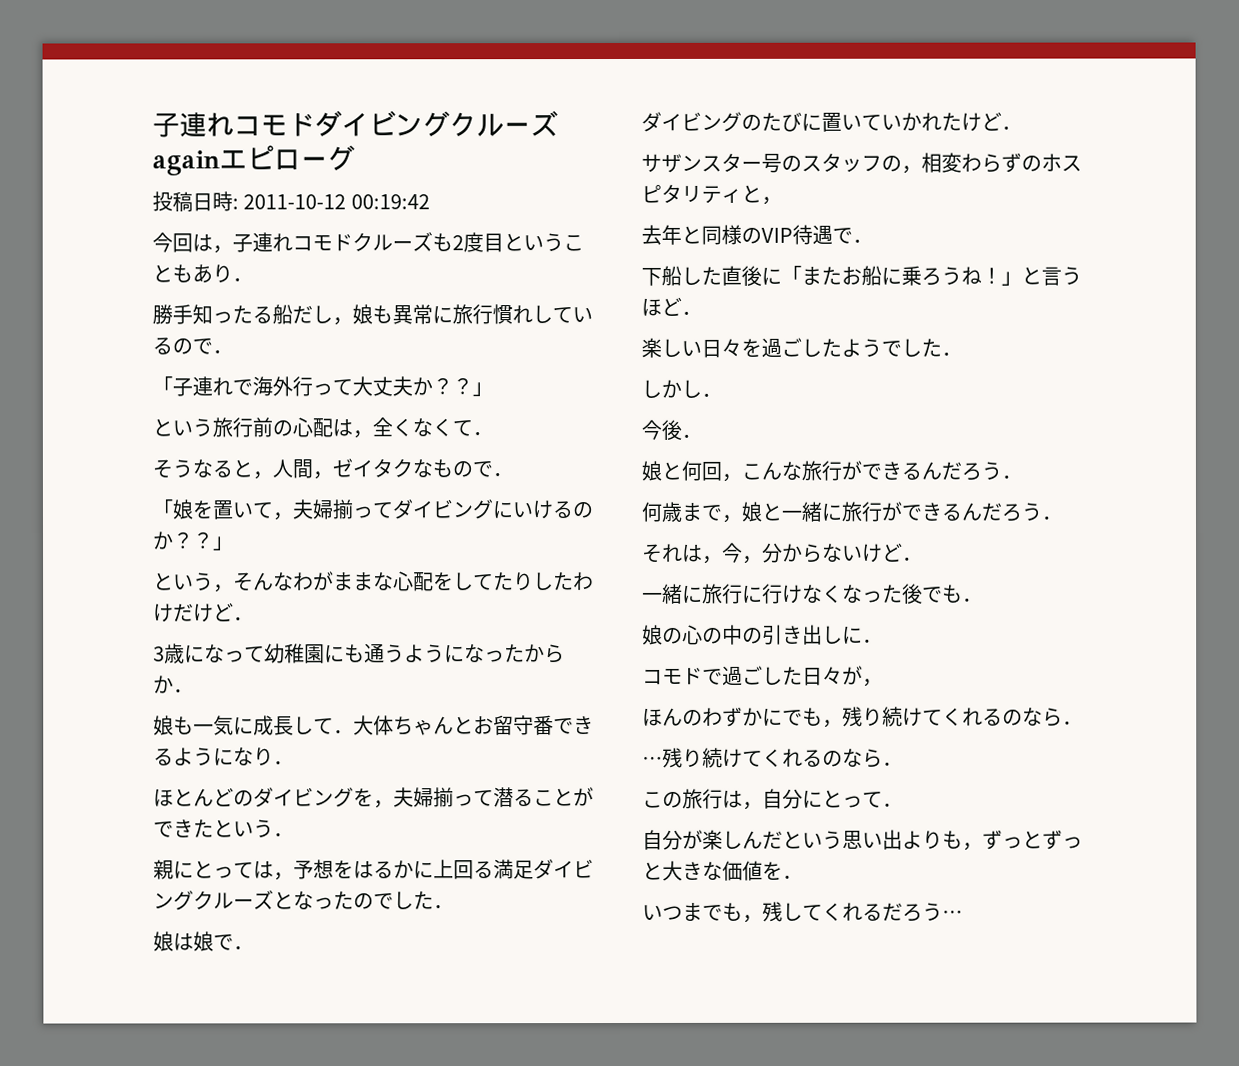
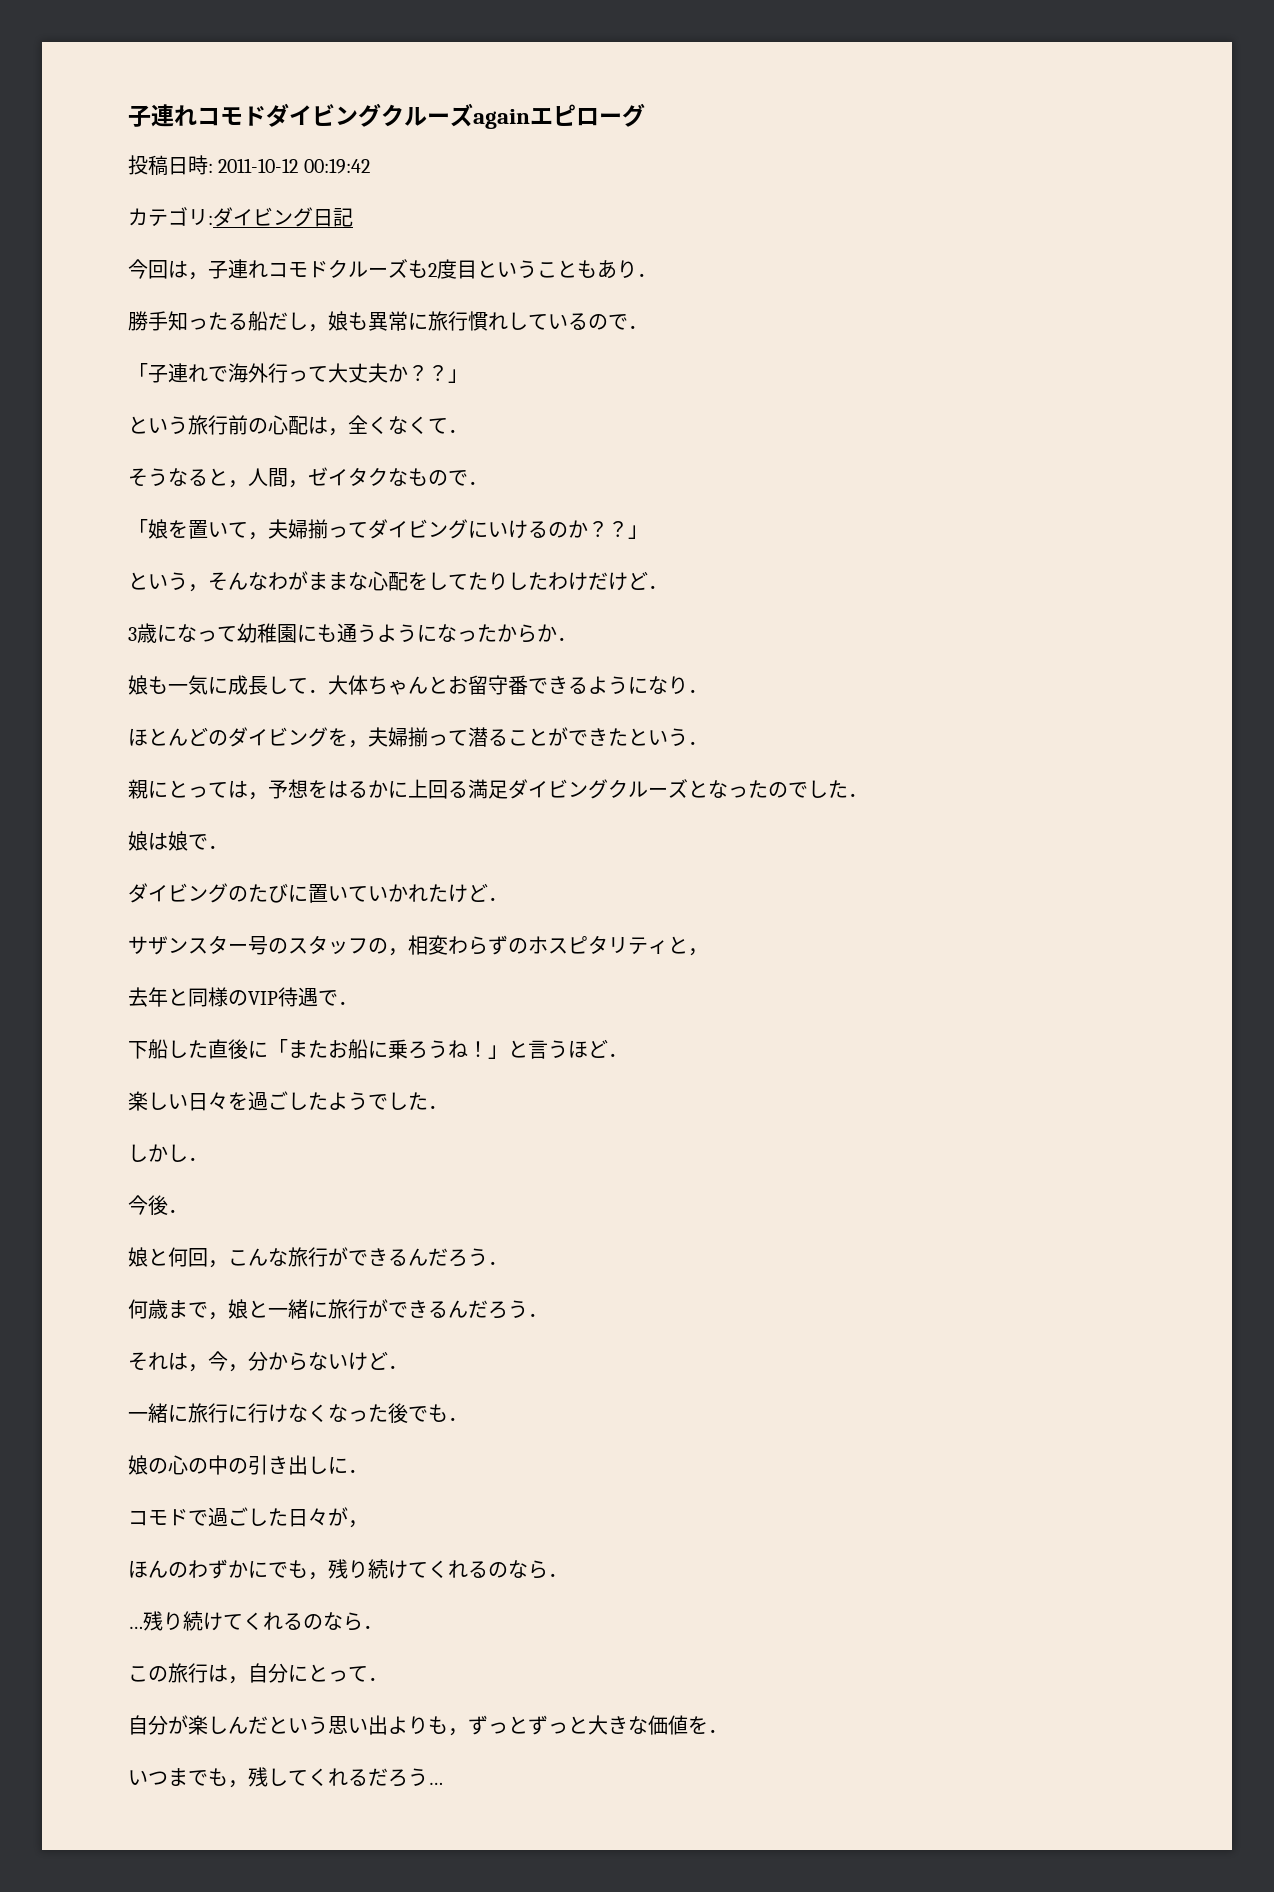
+ カテゴリ:ダイビング日記

